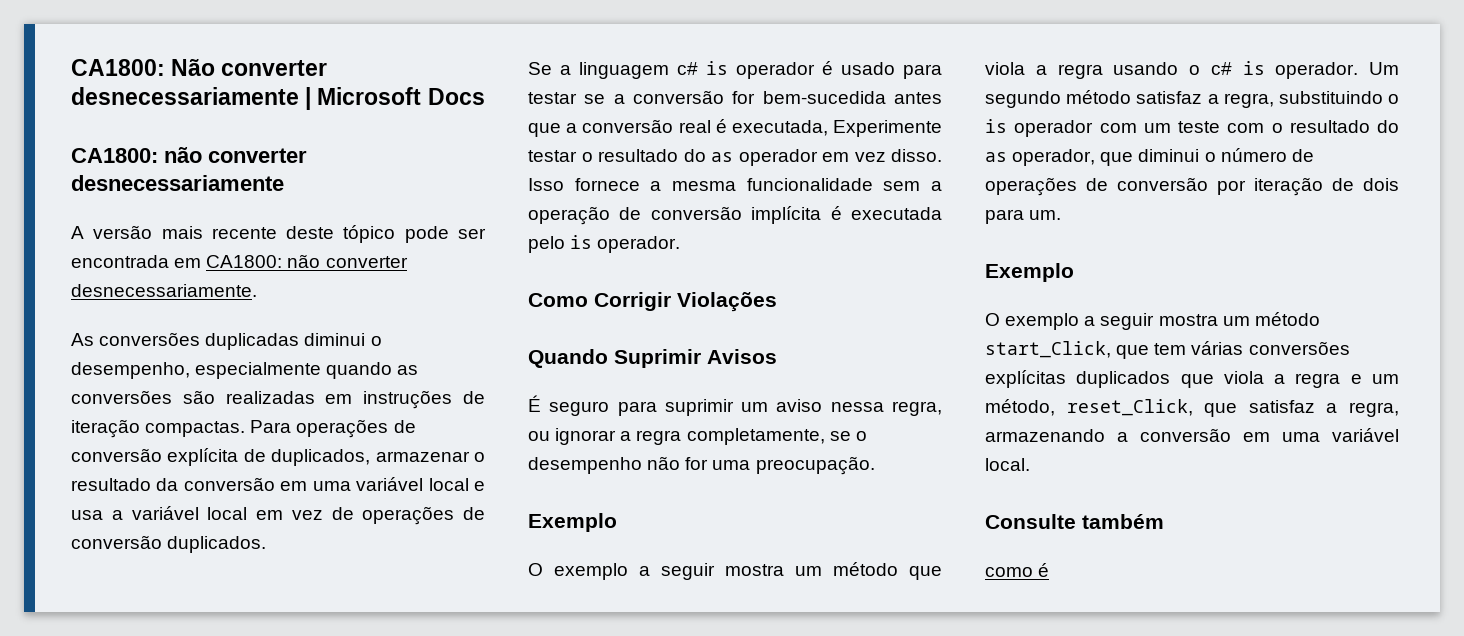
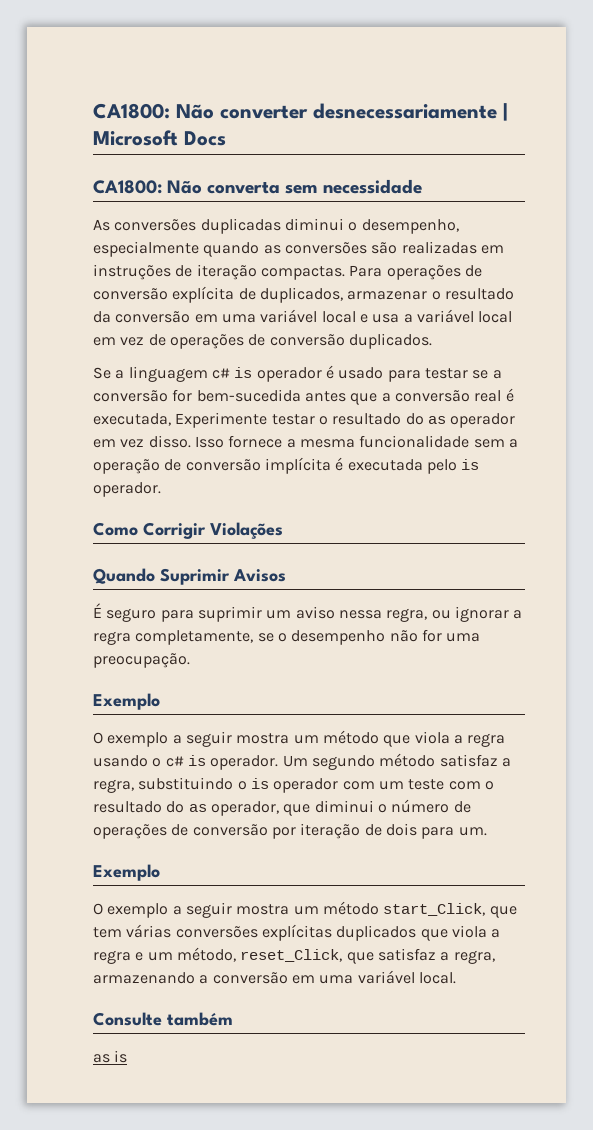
- CA1800: não converter desnecessariamente
- A versão mais recente deste tópico pode ser encontrada em CA1800: não converter desnecessariamente.
+ CA1800: Não converta sem necessidade
- como é
+ as is

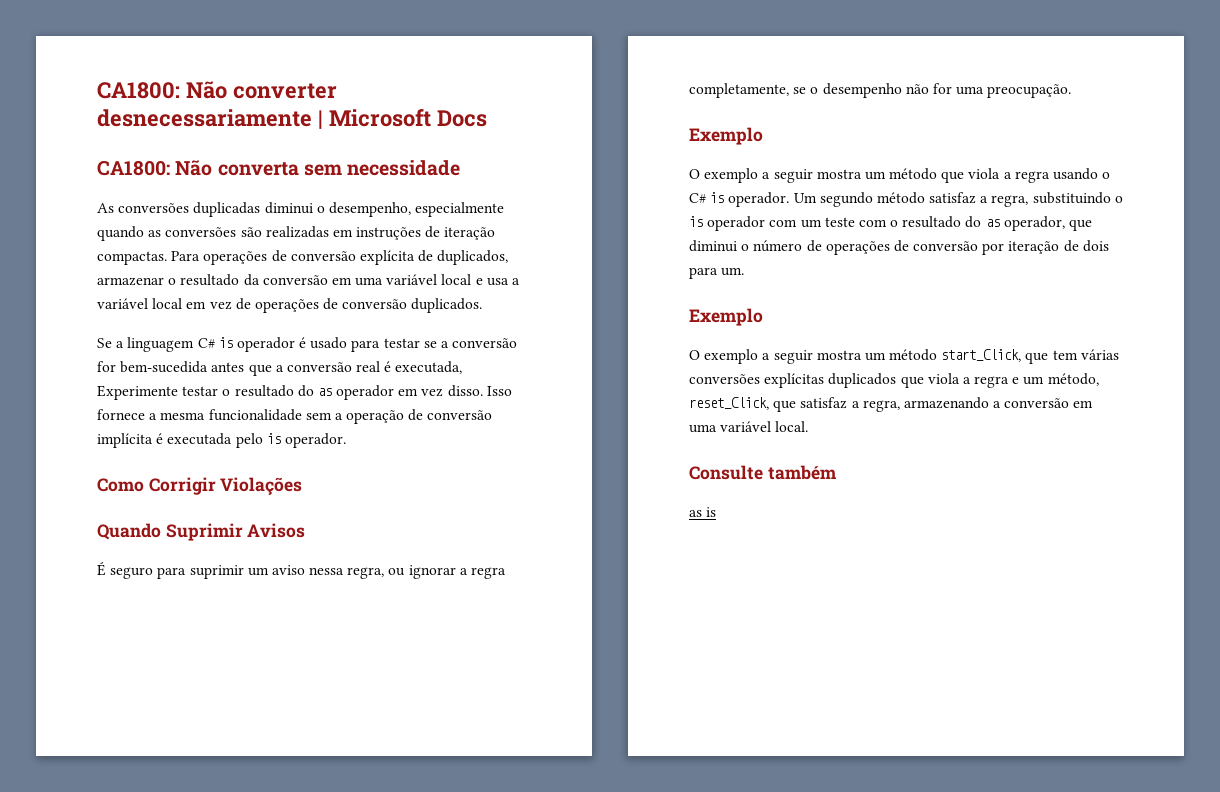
- Se a linguagem c# is operador é usado para testar se a conversão for bem-sucedida antes que a conversão real é executada, Experimente testar o resultado do as operador em vez disso.
+ Se a linguagem C# is operador é usado para testar se a conversão for bem-sucedida antes que a conversão real é executada, Experimente testar o resultado do as operador em vez disso.
- O exemplo a seguir mostra um método que viola a regra usando o c# is operador.
+ O exemplo a seguir mostra um método que viola a regra usando o C# is operador.

